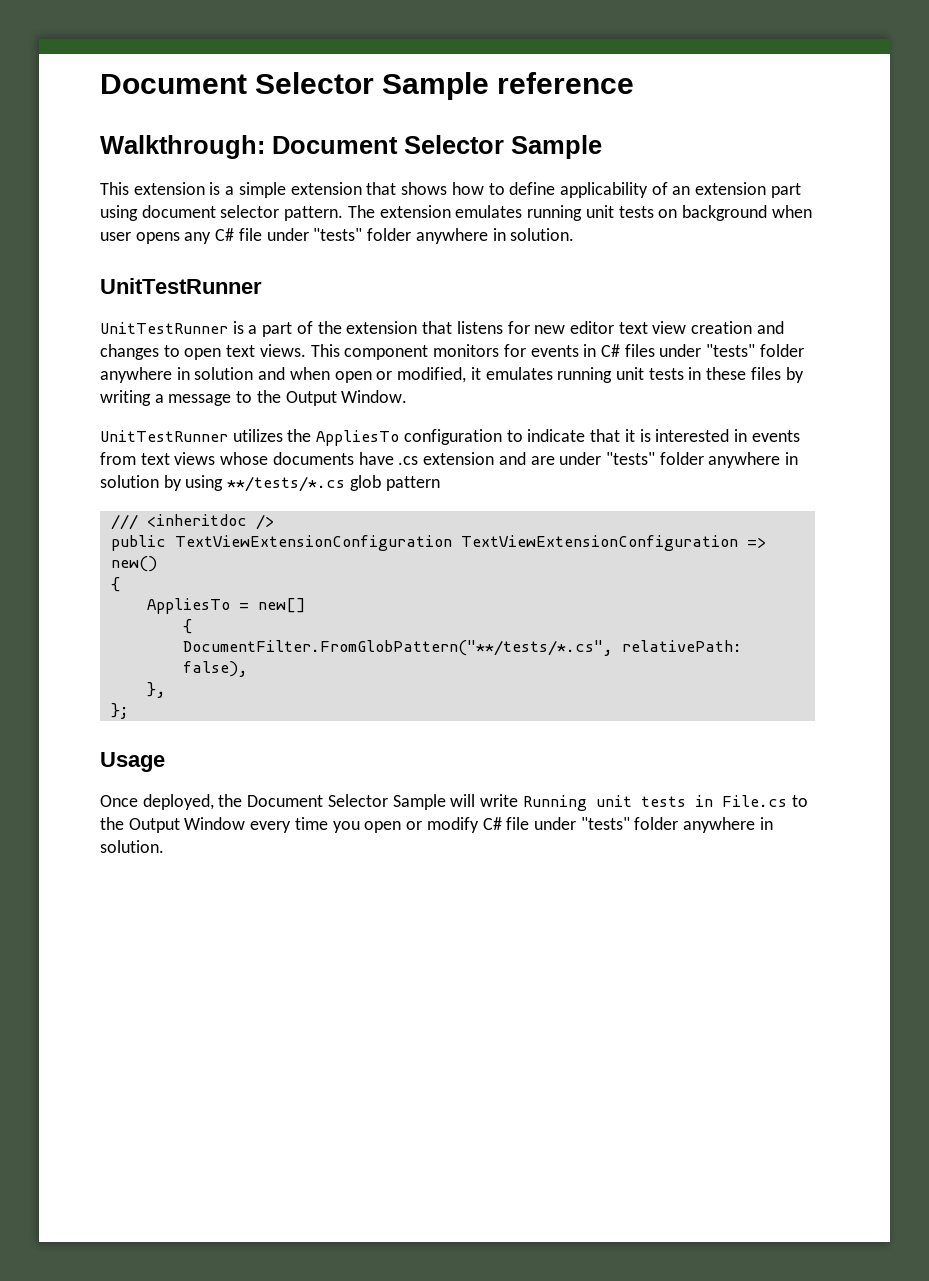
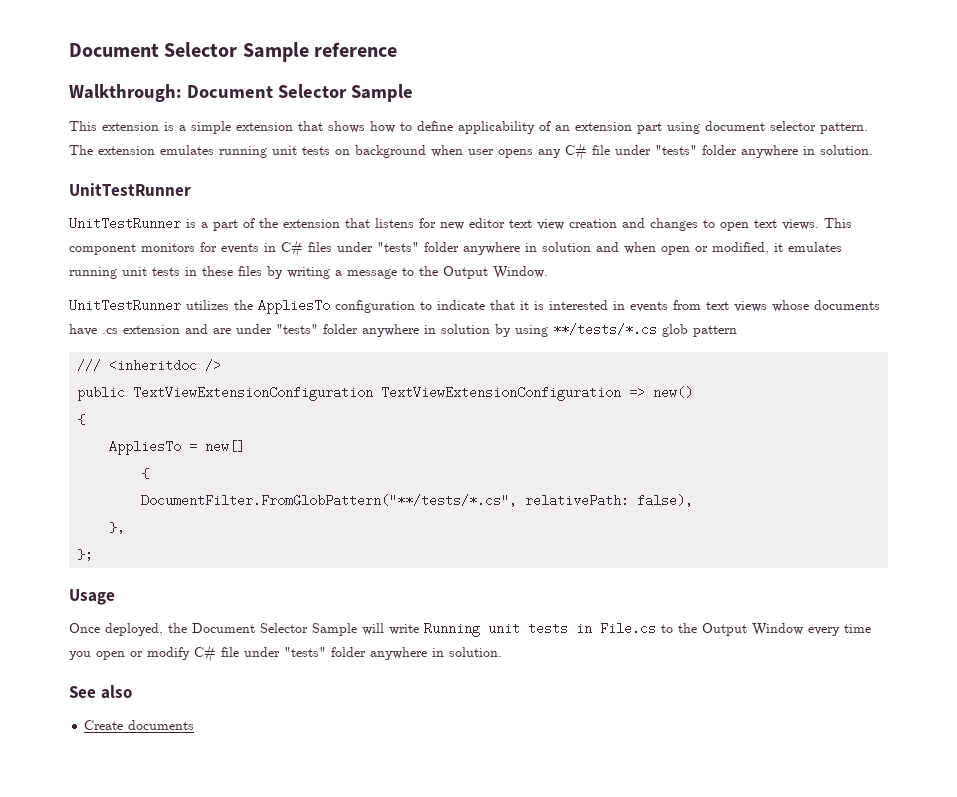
+ See also
+ Create documents

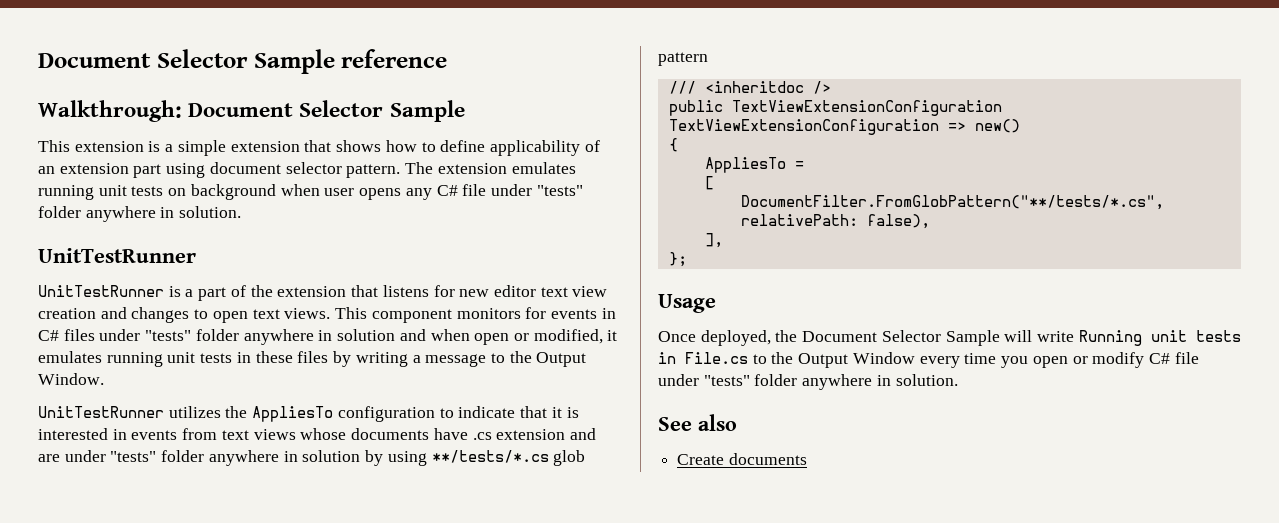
- AppliesTo = new[]
- {
+ AppliesTo =
+ [
- },
+ ],

